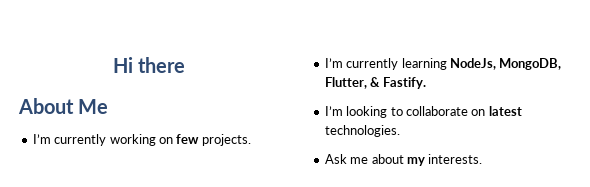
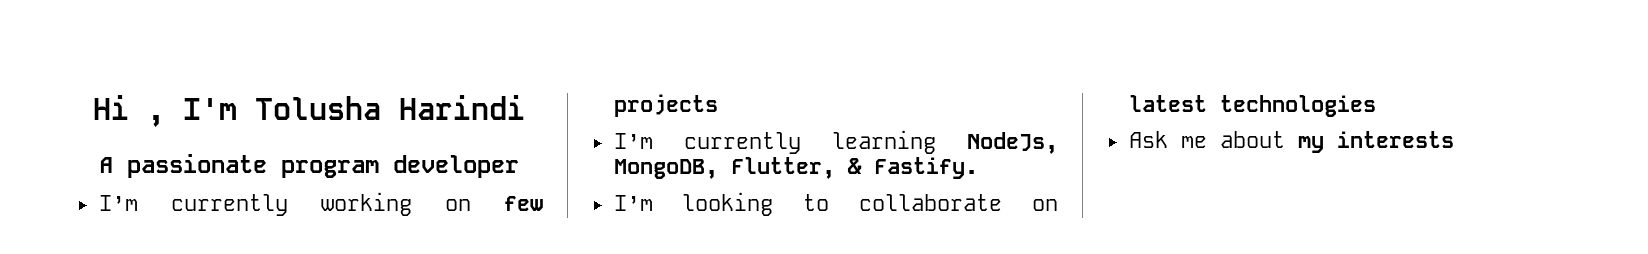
- Hi there
- About Me
+ Hi , I'm Tolusha Harindi
+ A passionate program developer
- I’m currently working on few projects.
+ I’m currently working on few projects
- I’m looking to collaborate on latest technologies.
+ I’m looking to collaborate on latest technologies
- Ask me about my interests.
+ Ask me about my interests

